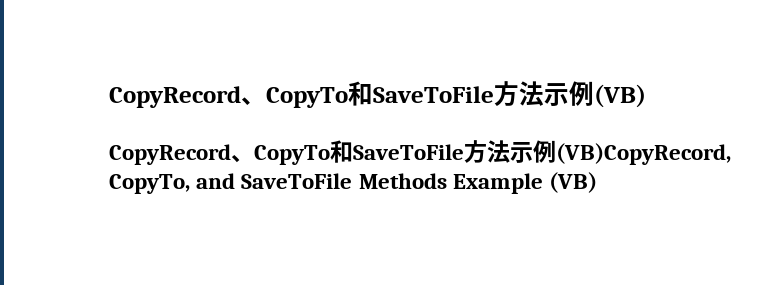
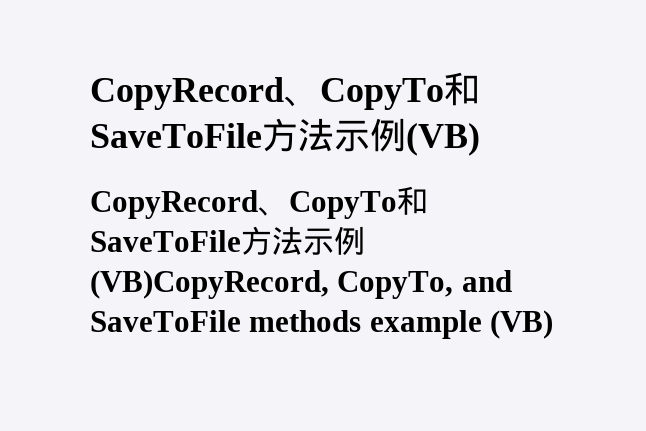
- CopyRecord、CopyTo和SaveToFile方法示例(VB)CopyRecord, CopyTo, and SaveToFile Methods Example (VB)
+ CopyRecord、CopyTo和SaveToFile方法示例(VB)CopyRecord, CopyTo, and SaveToFile methods example (VB)

